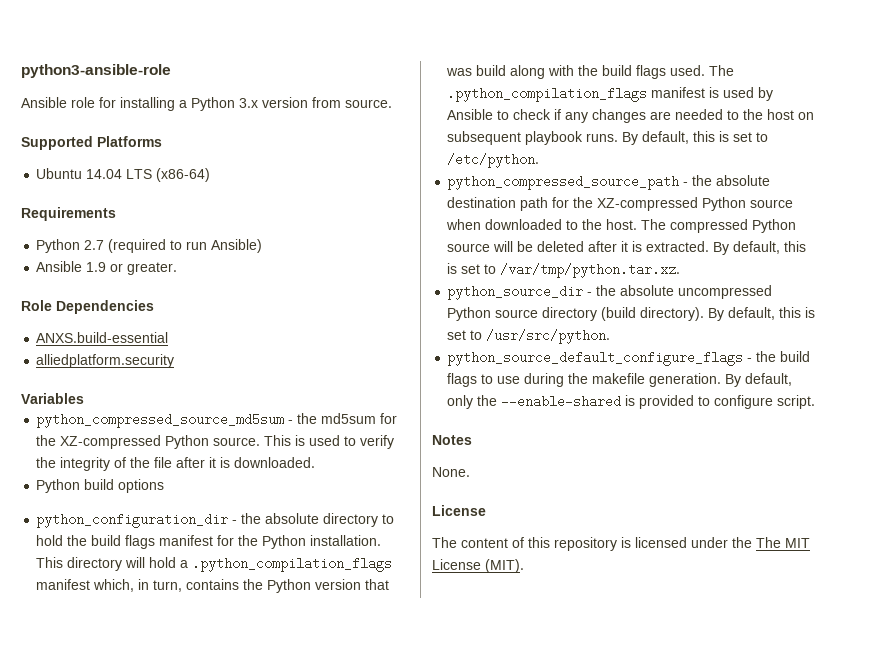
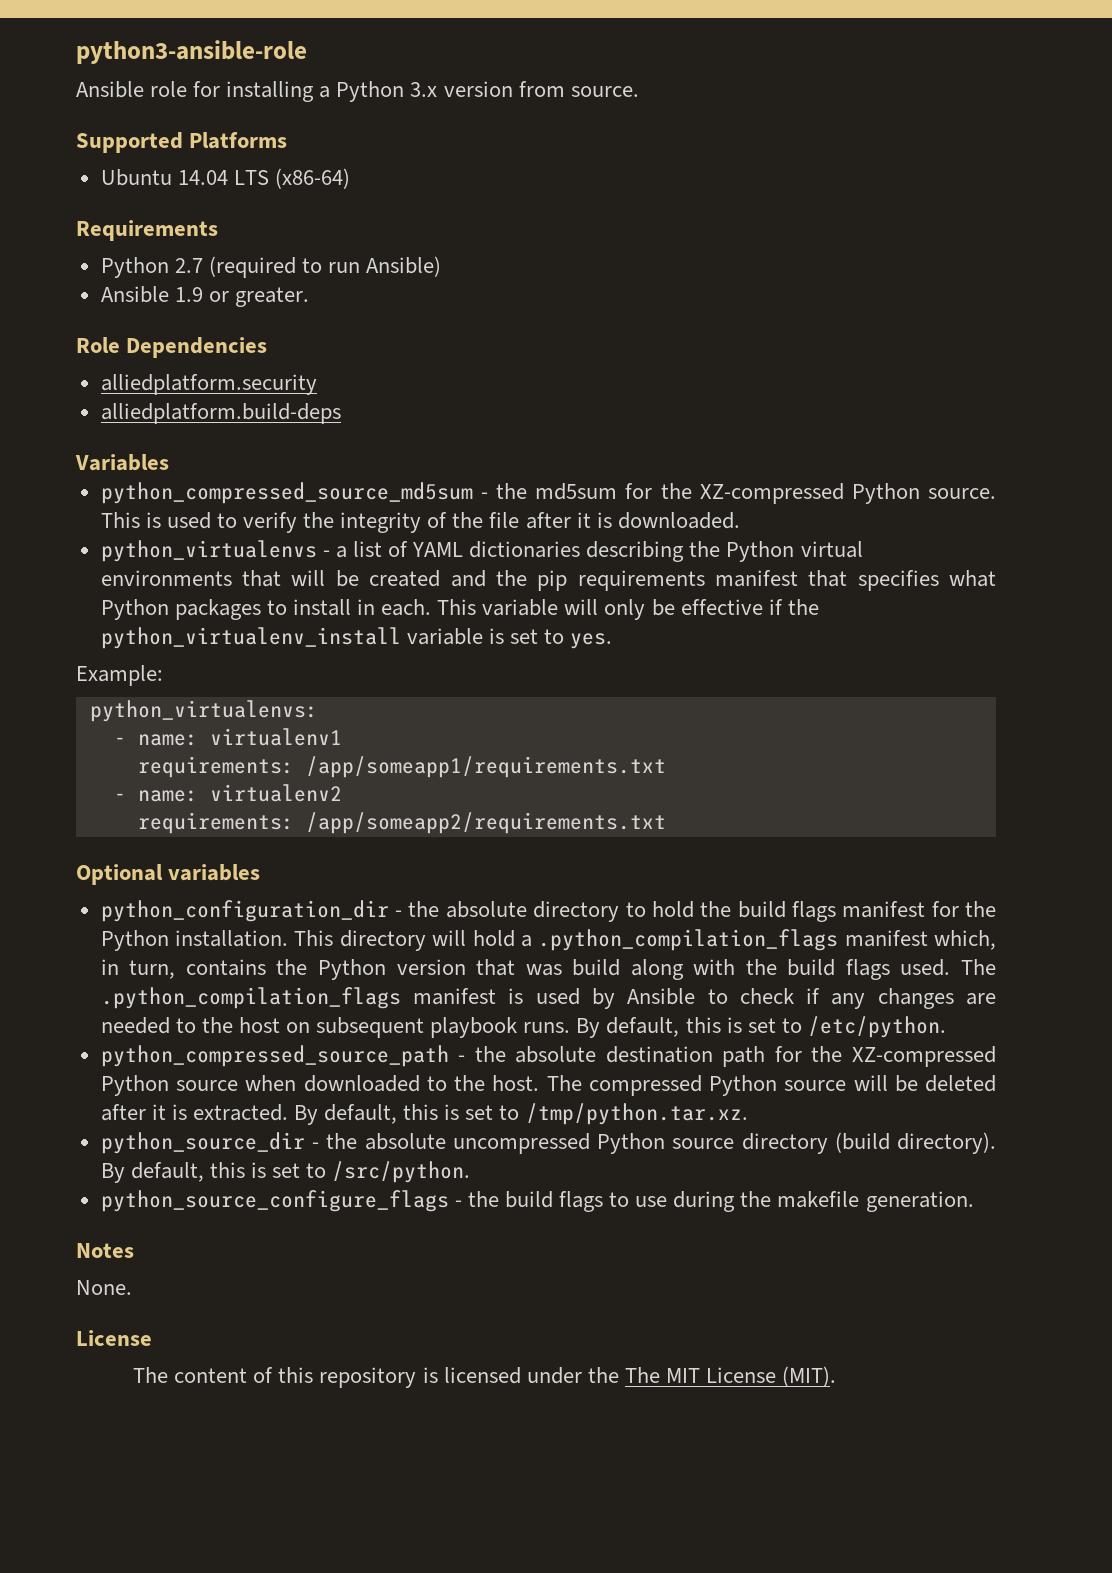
- ANXS.build-essential
  alliedplatform.security
+ alliedplatform.build-deps
- Python build options
+ python_virtualenvs - a list of YAML dictionaries describing the Python virtual environments that will be created and the pip requirements manifest that specifies what Python packages to install in each. This variable will only be effective if the python_virtualenv_install variable is set to yes.
+ Example:
+ python_virtualenvs:
+ - name: virtualenv1
+ requirements: /app/someapp1/requirements.txt
+ - name: virtualenv2
+ requirements: /app/someapp2/requirements.txt
+ Optional variables
- By default, this is set to /var/tmp/python.tar.xz.
+ By default, this is set to /tmp/python.tar.xz.
- By default, this is set to /usr/src/python.
- python_source_default_configure_flags - the build flags to use during the makefile generation. By default, only the --enable-shared is provided to configure script.
+ By default, this is set to /src/python.
+ python_source_configure_flags - the build flags to use during the makefile generation.

